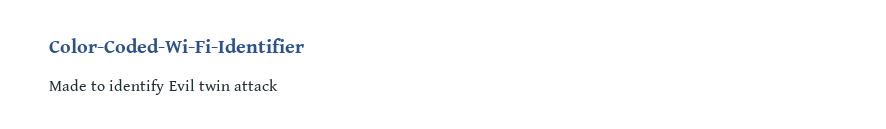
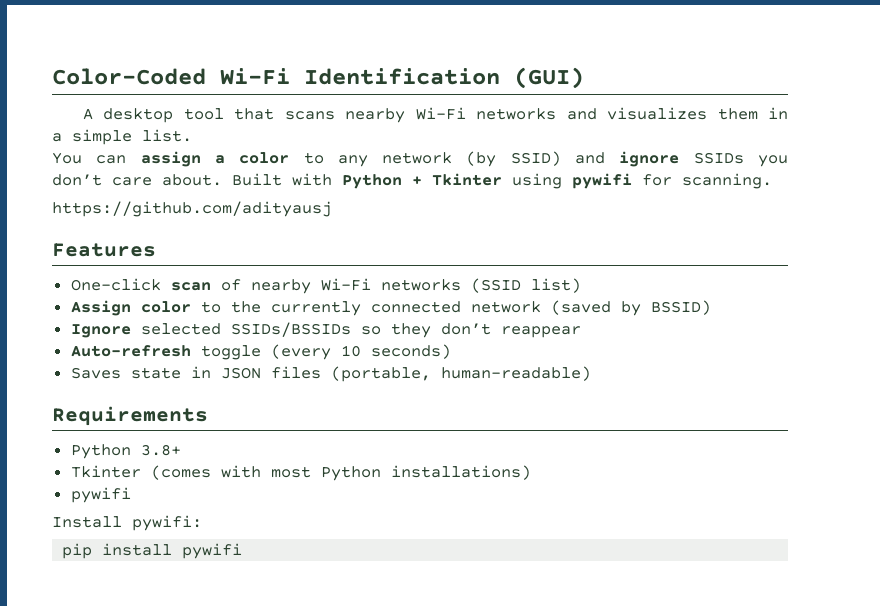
- Color-Coded-Wi-Fi-Identifier
- Made to identify Evil twin attack
+ Color-Coded Wi-Fi Identification (GUI)
+ A desktop tool that scans nearby Wi-Fi networks and visualizes them in a simple list.
+ You can assign a color to any network (by SSID) and ignore SSIDs you don’t care about. Built with Python + Tkinter using pywifi for scanning.
+ https://github.com/adityausj
+ Features
+ One-click scan of nearby Wi-Fi networks (SSID list)
+ Assign color to the currently connected network (saved by BSSID)
+ Ignore selected SSIDs/BSSIDs so they don’t reappear
+ Auto-refresh toggle (every 10 seconds)
+ Saves state in JSON files (portable, human-readable)
+ Requirements
+ Python 3.8+
+ Tkinter (comes with most Python installations)
+ pywifi
+ Install pywifi:
+ pip install pywifi

